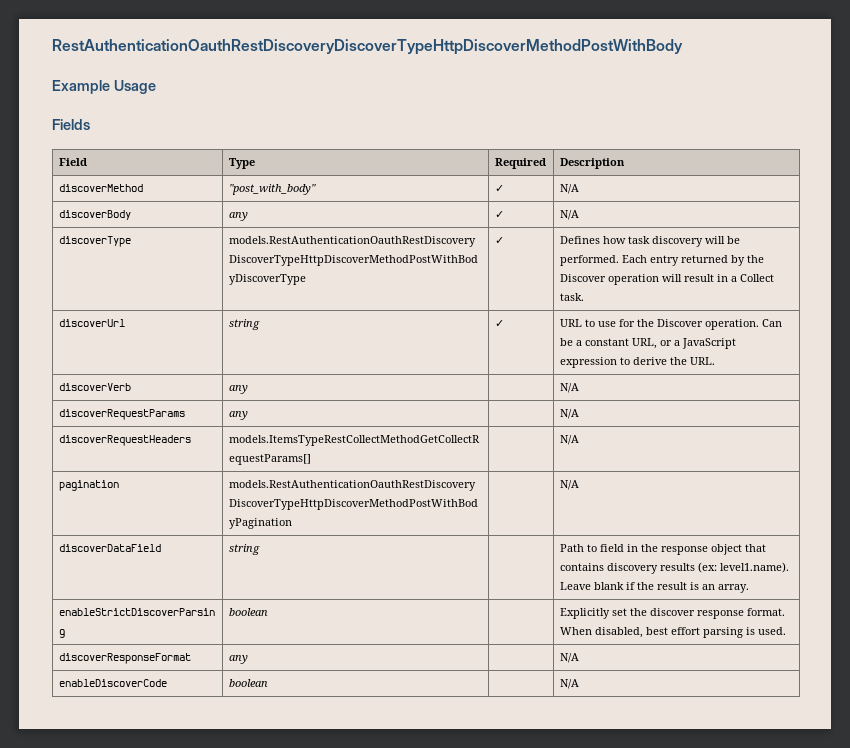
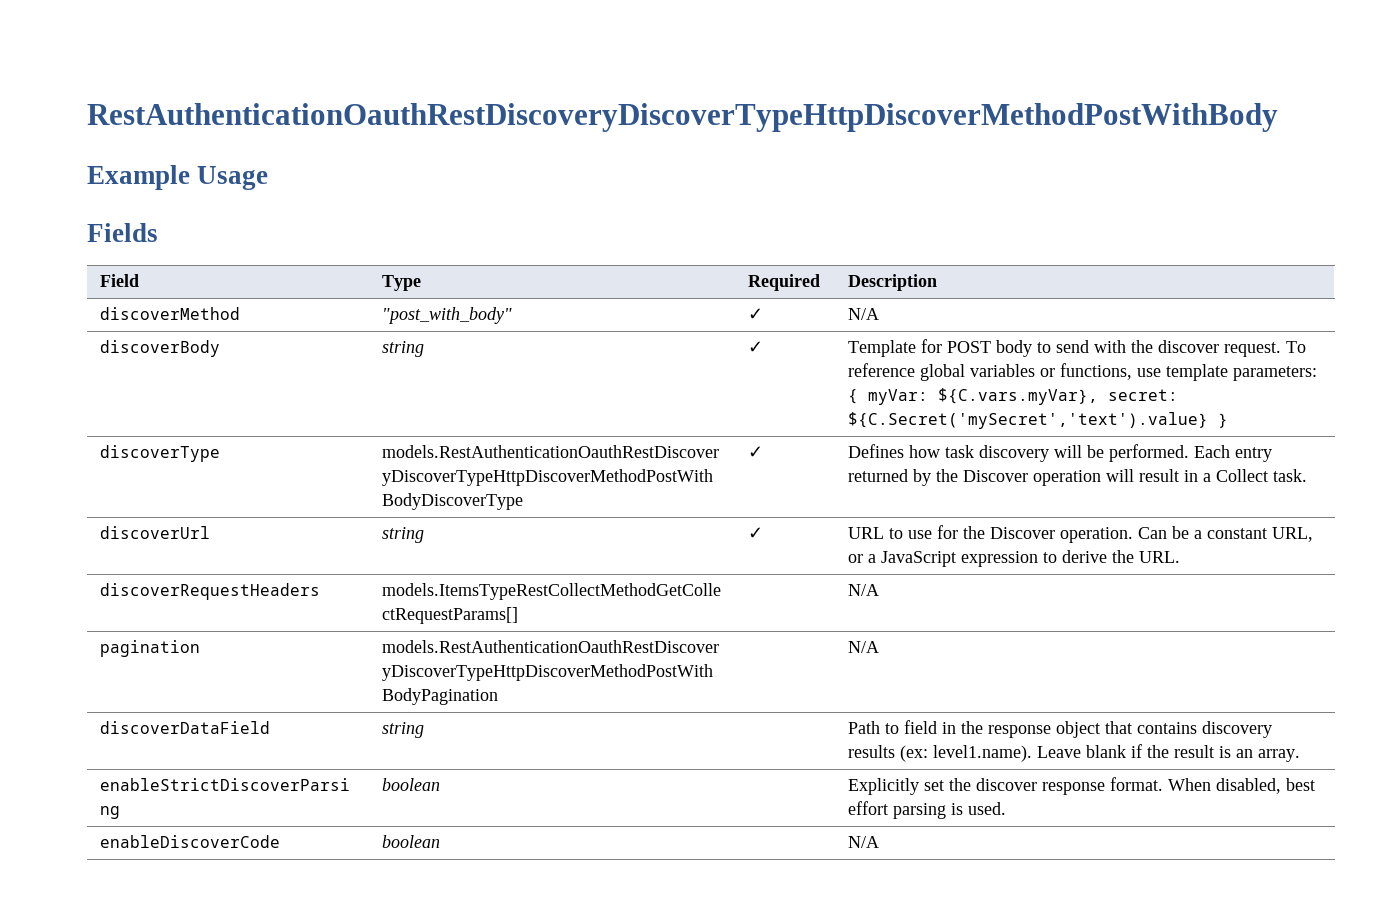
- discoverBody | any | ✓ | N/A
+ discoverBody | string | ✓ | Template for POST body to send with the discover request. To reference global variables or functions, use template parameters: { myVar: ${C.vars.myVar}, secret: ${C.Secret('mySecret','text').value} }
- discoverVerb | any | | N/A
- discoverRequestParams | any | | N/A
- discoverResponseFormat | any | | N/A

